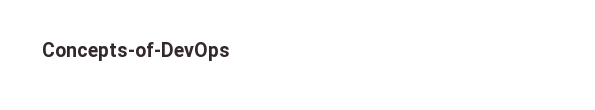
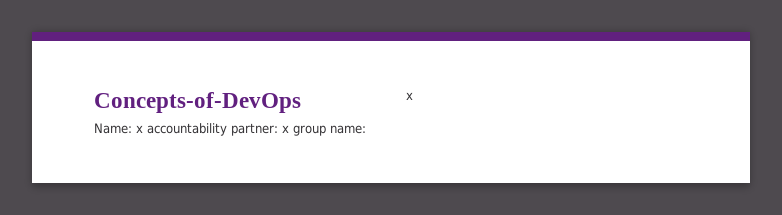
+ Name: x accountability partner: x group name: x

